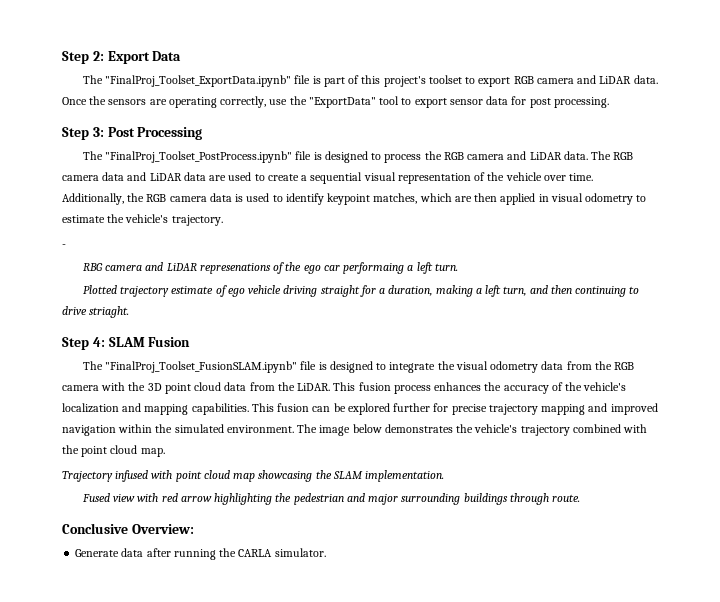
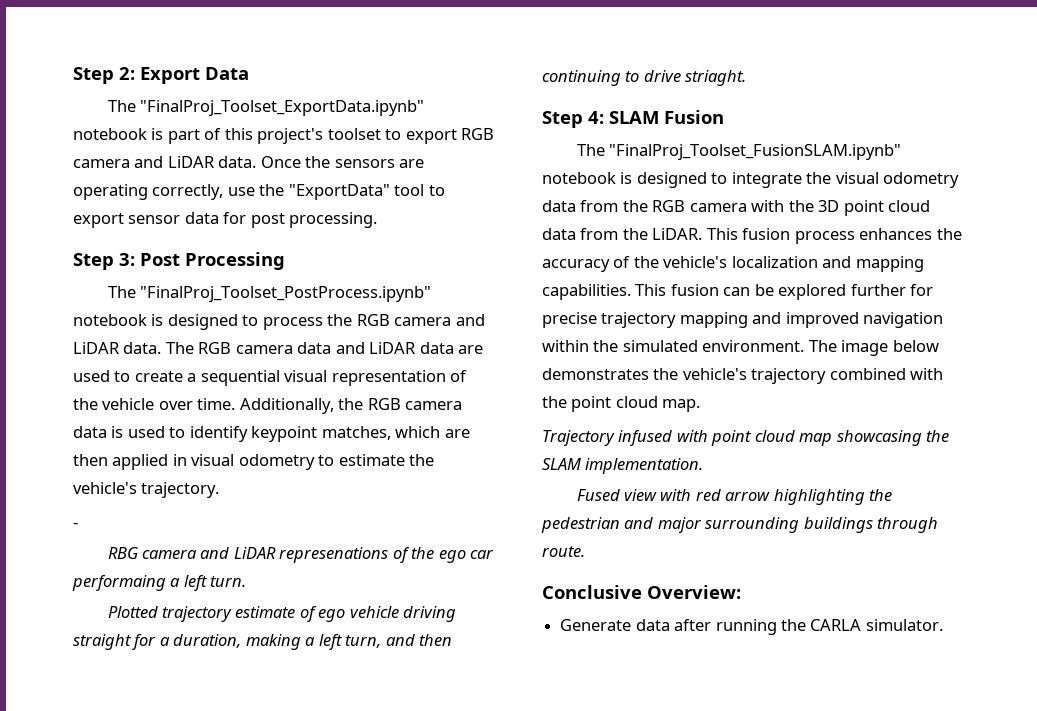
- The "FinalProj_Toolset_ExportData.ipynb" file is part of this project's toolset to export RGB camera and LiDAR data.
+ The "FinalProj_Toolset_ExportData.ipynb" notebook is part of this project's toolset to export RGB camera and LiDAR data.
- The "FinalProj_Toolset_PostProcess.ipynb" file is designed to process the RGB camera and LiDAR data.
+ The "FinalProj_Toolset_PostProcess.ipynb" notebook is designed to process the RGB camera and LiDAR data.
- The "FinalProj_Toolset_FusionSLAM.ipynb" file is designed to integrate the visual odometry data from the RGB camera with the 3D point cloud data from the LiDAR.
+ The "FinalProj_Toolset_FusionSLAM.ipynb" notebook is designed to integrate the visual odometry data from the RGB camera with the 3D point cloud data from the LiDAR.

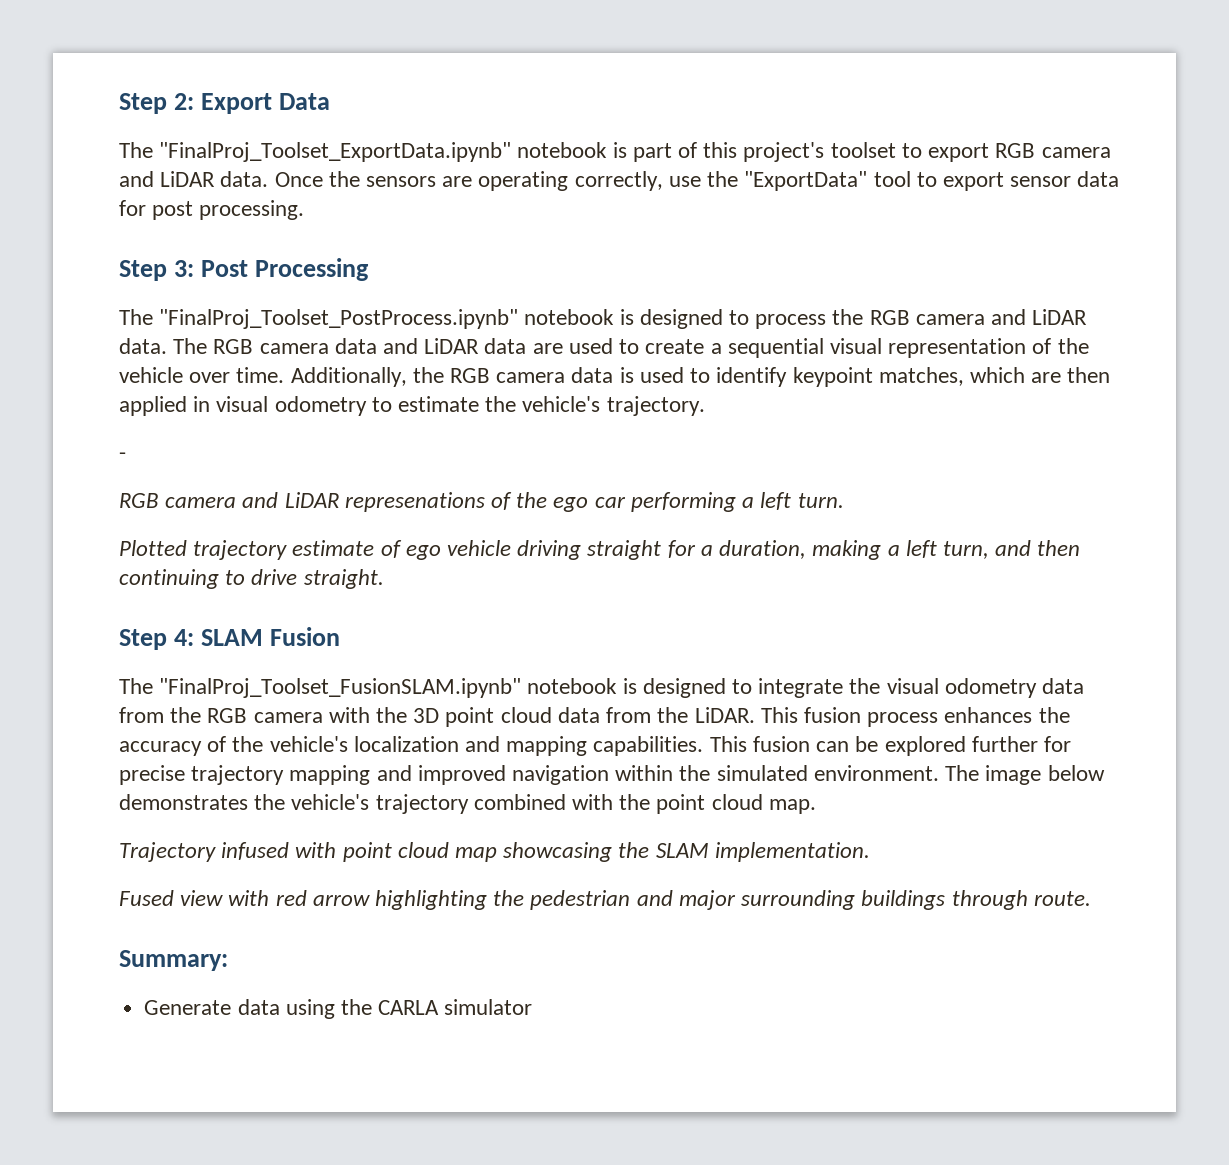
- RBG camera and LiDAR represenations of the ego car performaing a left turn.
+ RGB camera and LiDAR represenations of the ego car performing a left turn.
- Plotted trajectory estimate of ego vehicle driving straight for a duration, making a left turn, and then continuing to drive striaght.
+ Plotted trajectory estimate of ego vehicle driving straight for a duration, making a left turn, and then continuing to drive straight.
- Conclusive Overview:
+ Summary:
- Generate data after running the CARLA simulator.
+ Generate data using the CARLA simulator

